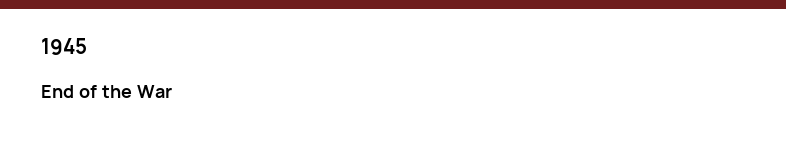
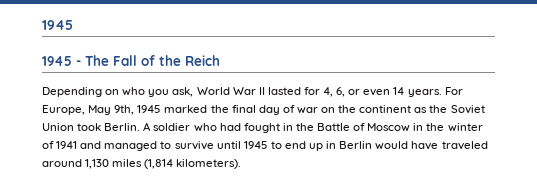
- End of the War
+ 1945 - The Fall of the Reich
+ Depending on who you ask, World War II lasted for 4, 6, or even 14 years. For Europe, May 9th, 1945 marked the final day of war on the continent as the Soviet Union took Berlin. A soldier who had fought in the Battle of Moscow in the winter of 1941 and managed to survive until 1945 to end up in Berlin would have traveled around 1,130 miles (1,814 kilometers).

